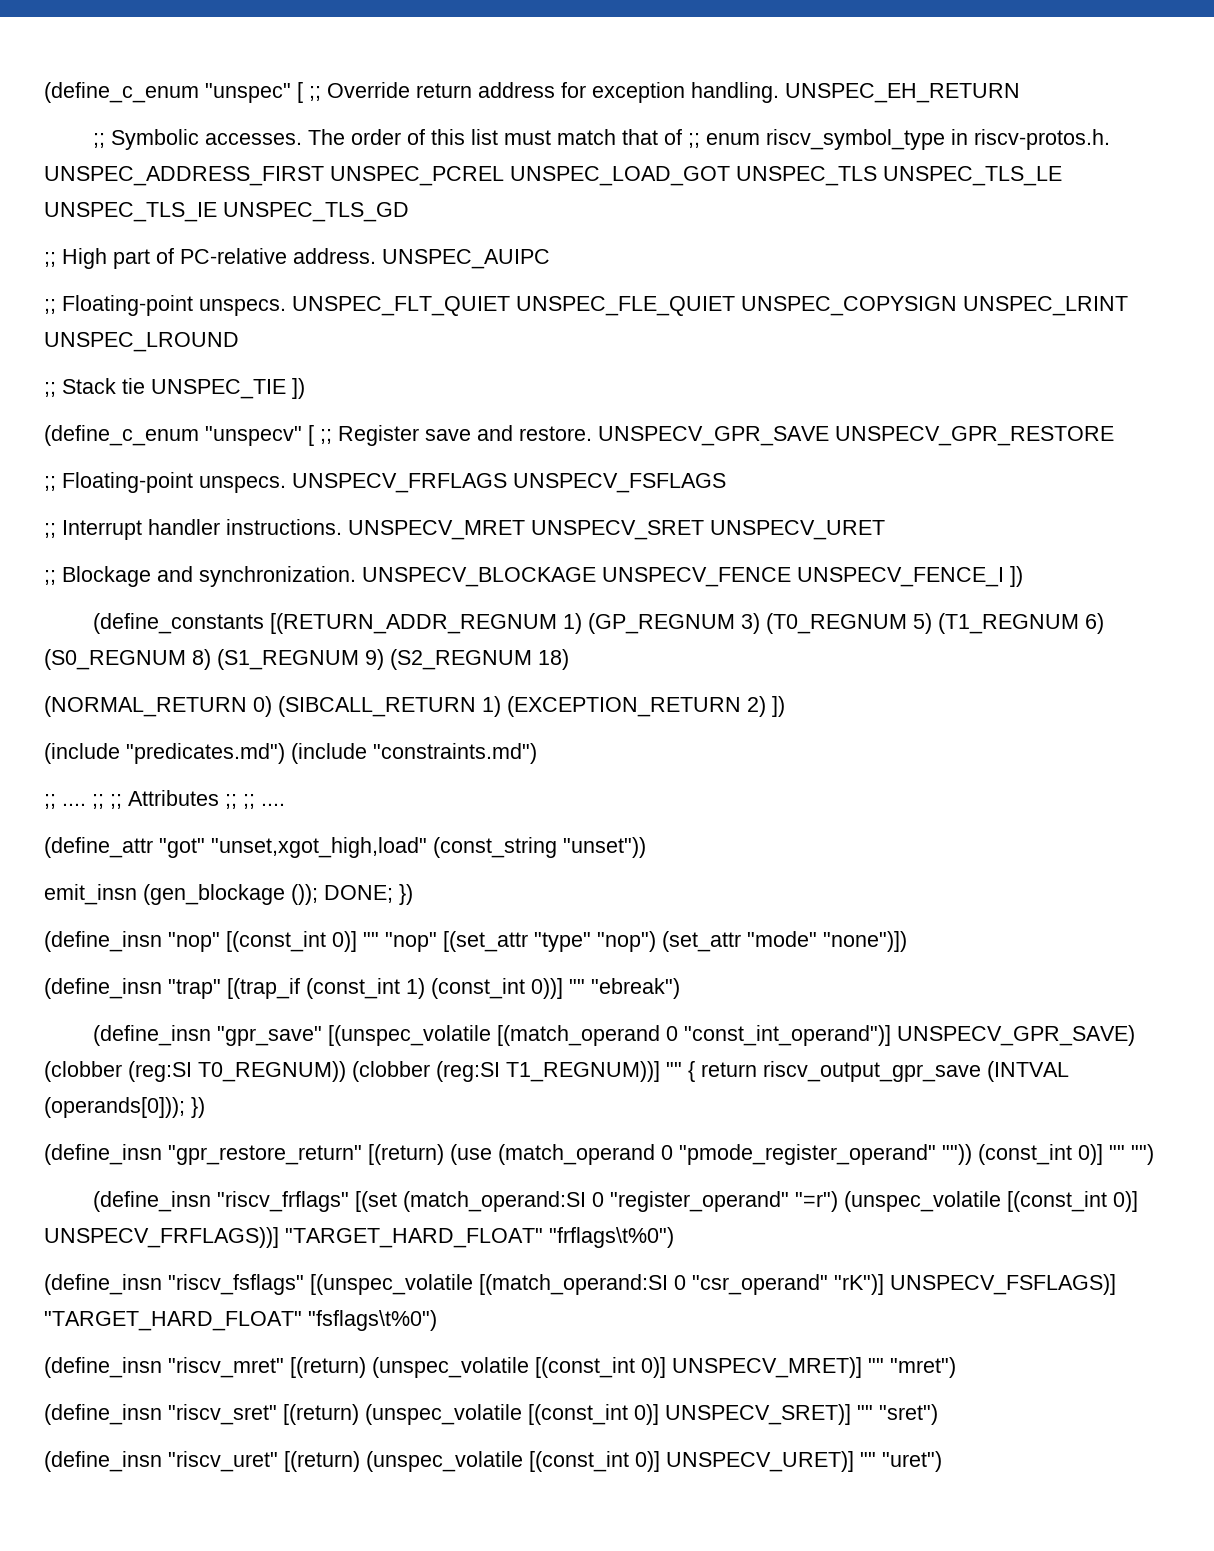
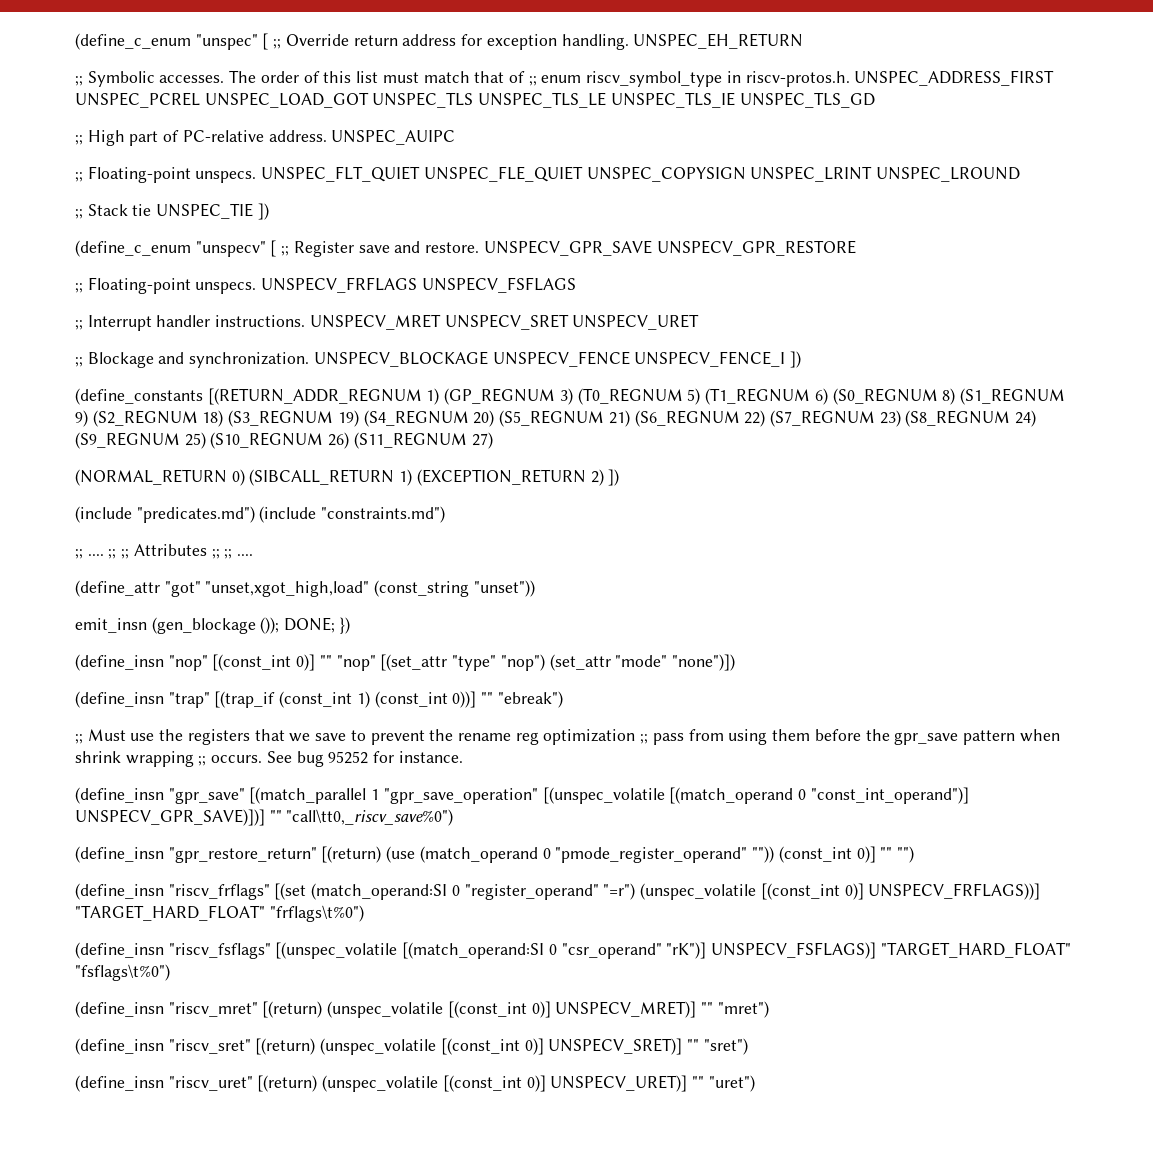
- (define_constants [(RETURN_ADDR_REGNUM 1) (GP_REGNUM 3) (T0_REGNUM 5) (T1_REGNUM 6) (S0_REGNUM 8) (S1_REGNUM 9) (S2_REGNUM 18)
+ (define_constants [(RETURN_ADDR_REGNUM 1) (GP_REGNUM 3) (T0_REGNUM 5) (T1_REGNUM 6) (S0_REGNUM 8) (S1_REGNUM 9) (S2_REGNUM 18) (S3_REGNUM 19) (S4_REGNUM 20) (S5_REGNUM 21) (S6_REGNUM 22) (S7_REGNUM 23) (S8_REGNUM 24) (S9_REGNUM 25) (S10_REGNUM 26) (S11_REGNUM 27)
+ ;; Must use the registers that we save to prevent the rename reg optimization ;; pass from using them before the gpr_save pattern when shrink wrapping ;; occurs. See bug 95252 for instance.
- (define_insn "gpr_save" [(unspec_volatile [(match_operand 0 "const_int_operand")] UNSPECV_GPR_SAVE) (clobber (reg:SI T0_REGNUM)) (clobber (reg:SI T1_REGNUM))] "" { return riscv_output_gpr_save (INTVAL (operands[0])); })
+ (define_insn "gpr_save" [(match_parallel 1 "gpr_save_operation" [(unspec_volatile [(match_operand 0 "const_int_operand")] UNSPECV_GPR_SAVE)])] "" "call\tt0,_riscv_save%0")

